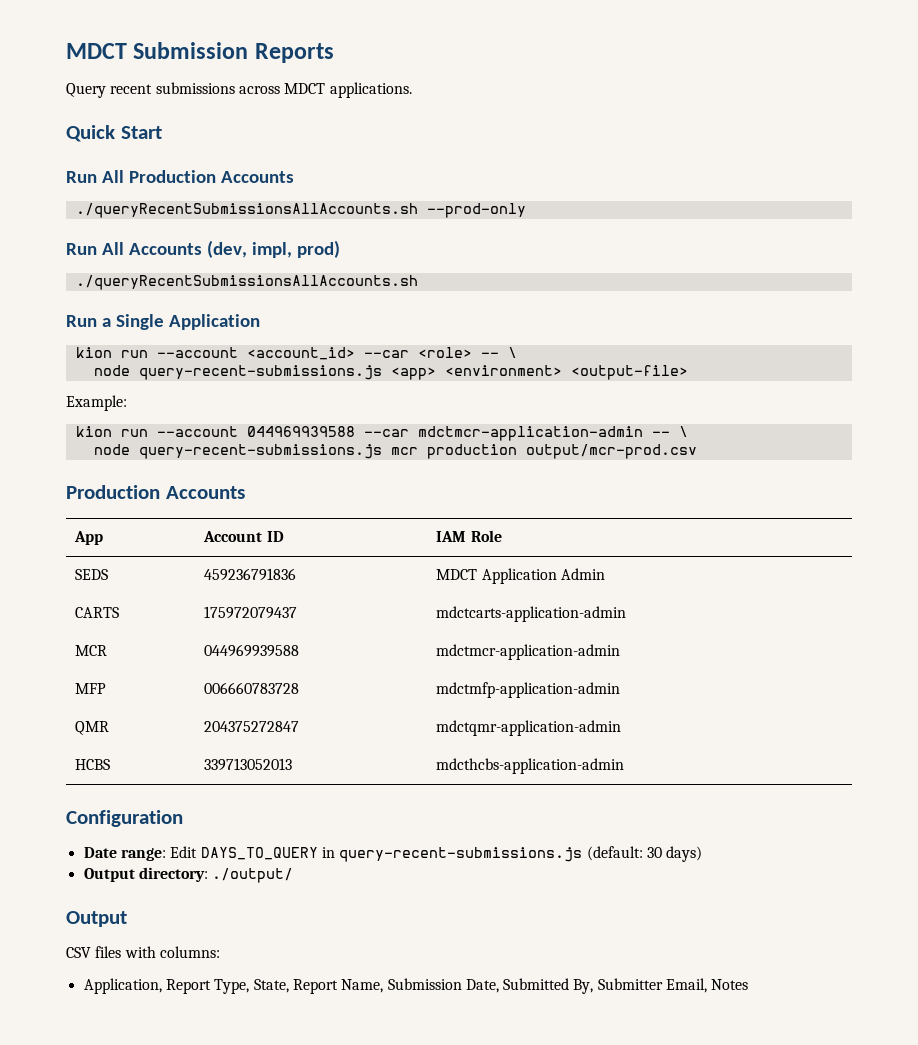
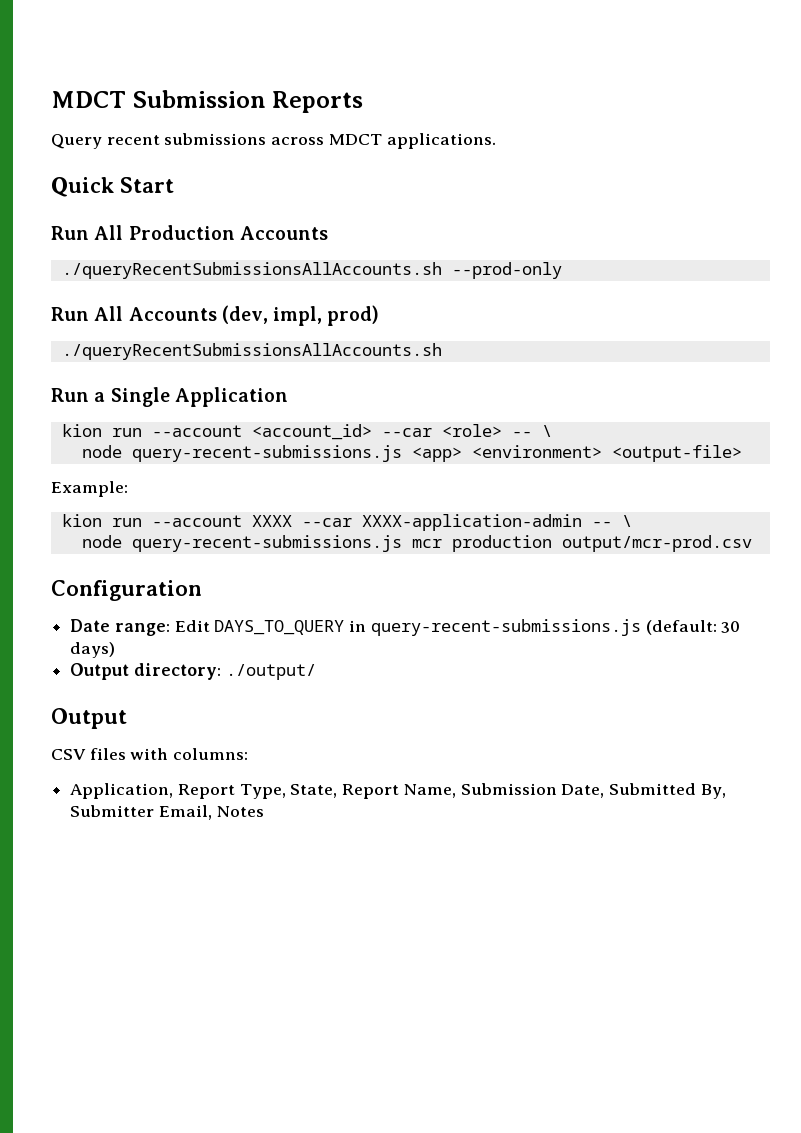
- kion run --account 044969939588 --car mdctmcr-application-admin -- \
+ kion run --account XXXX --car XXXX-application-admin -- \
  node query-recent-submissions.js mcr production output/mcr-prod.csv
- Production Accounts
- App | Account ID | IAM Role
- SEDS | 459236791836 | MDCT Application Admin
- CARTS | 175972079437 | mdctcarts-application-admin
- MCR | 044969939588 | mdctmcr-application-admin
- MFP | 006660783728 | mdctmfp-application-admin
- QMR | 204375272847 | mdctqmr-application-admin
- HCBS | 339713052013 | mdcthcbs-application-admin

